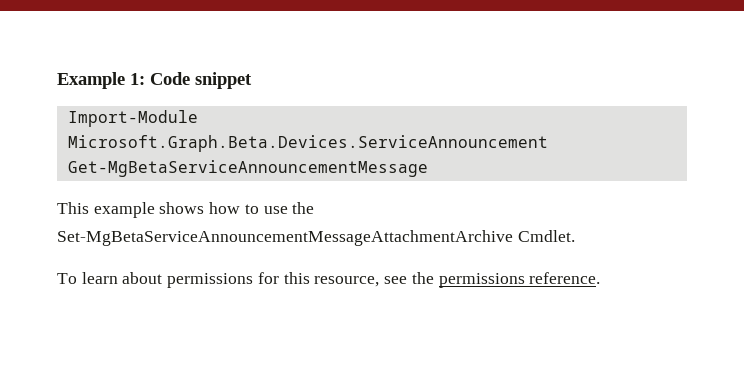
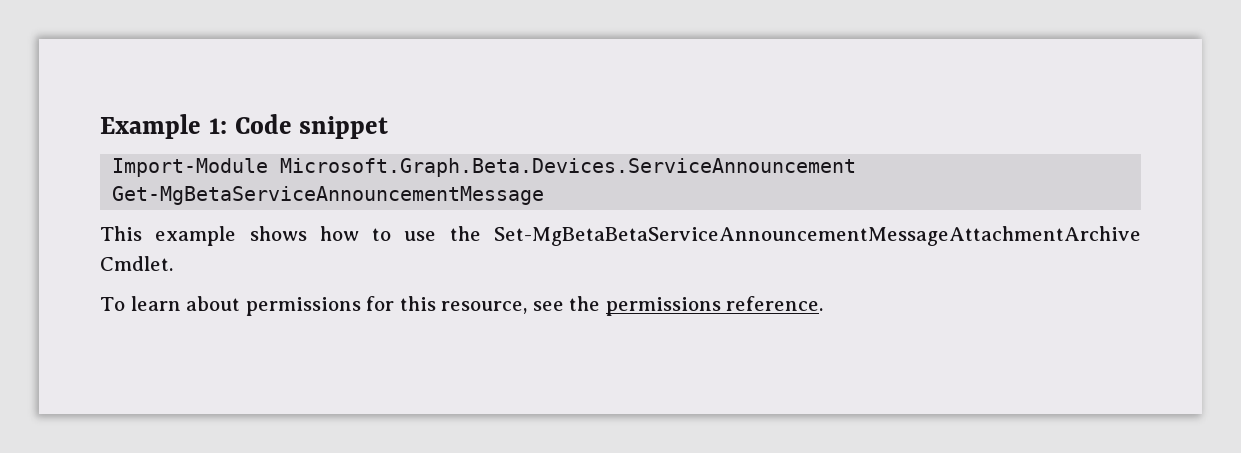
- This example shows how to use the Set-MgBetaServiceAnnouncementMessageAttachmentArchive Cmdlet.
+ This example shows how to use the Set-MgBetaBetaServiceAnnouncementMessageAttachmentArchive Cmdlet.

